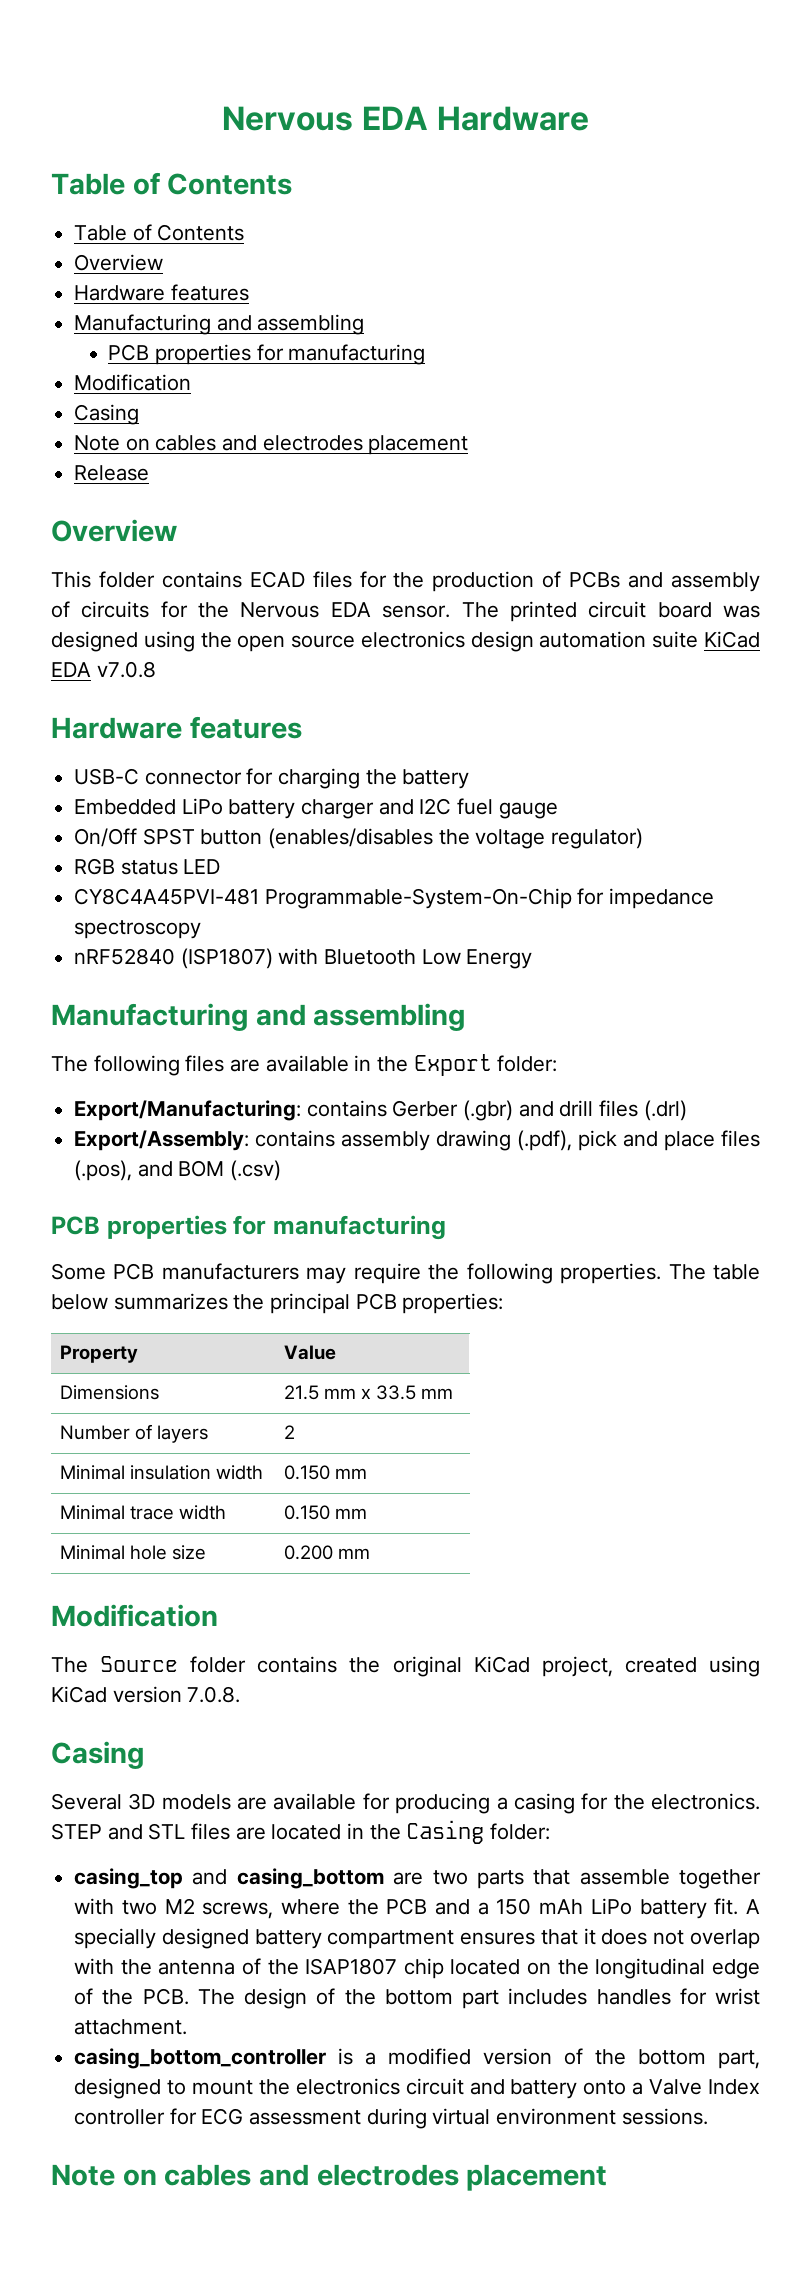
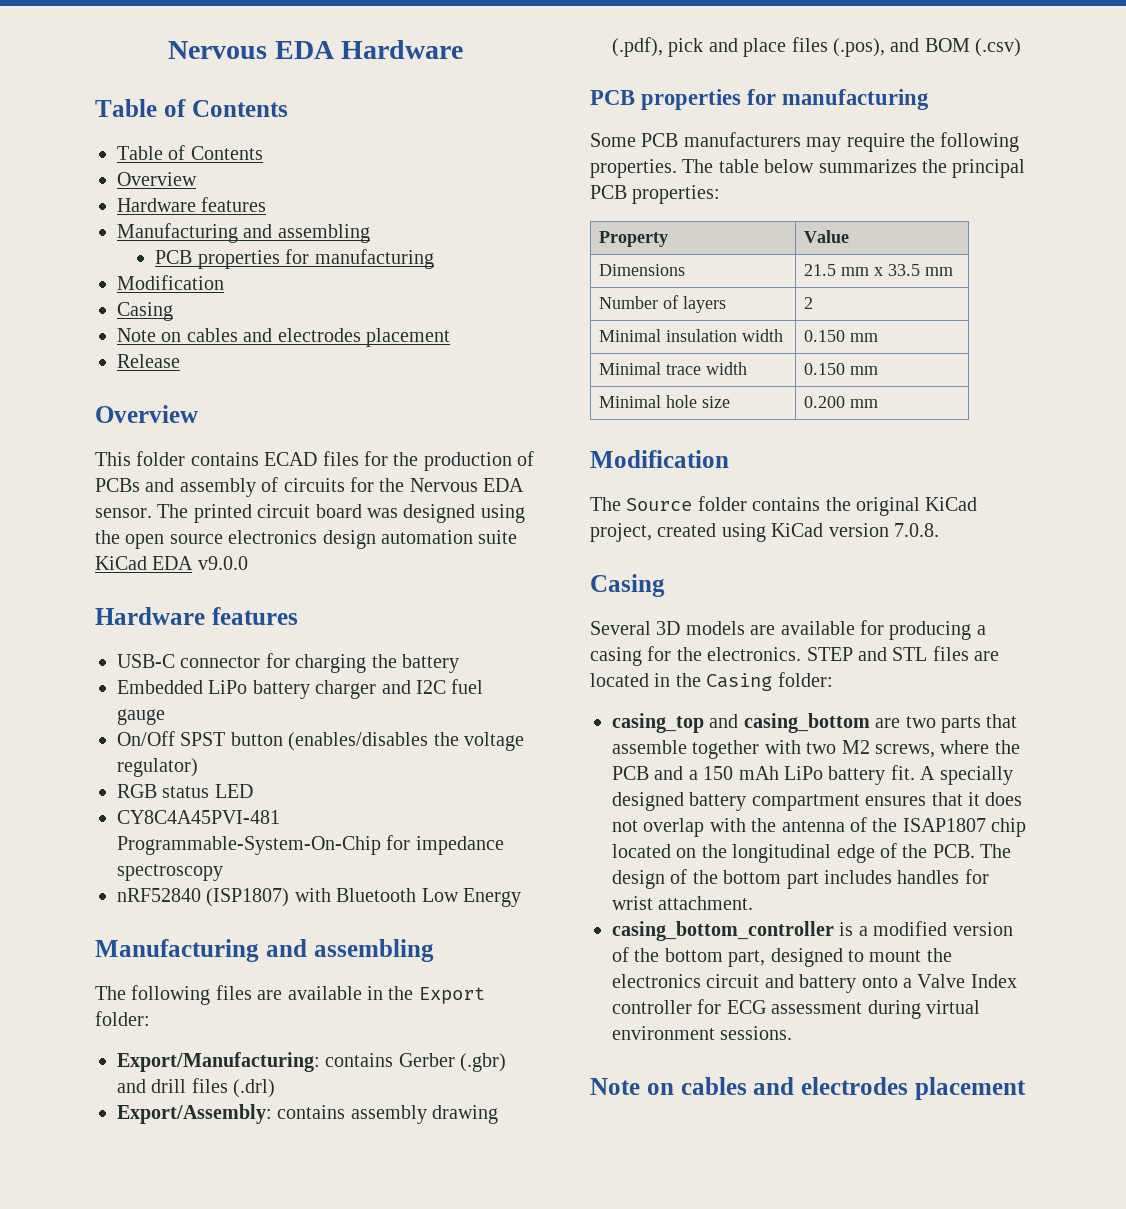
- The printed circuit board was designed using the open source electronics design automation suite KiCad EDA v7.0.8
+ The printed circuit board was designed using the open source electronics design automation suite KiCad EDA v9.0.0

